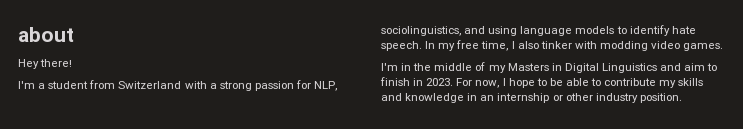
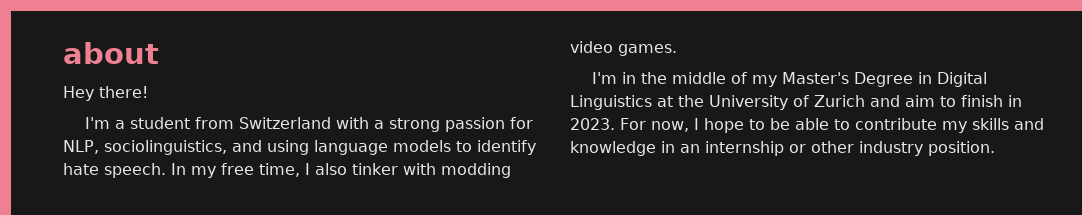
- I'm in the middle of my Masters in Digital Linguistics and aim to finish in 2023.
+ I'm in the middle of my Master's Degree in Digital Linguistics at the University of Zurich and aim to finish in 2023.

